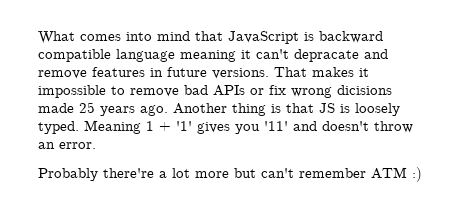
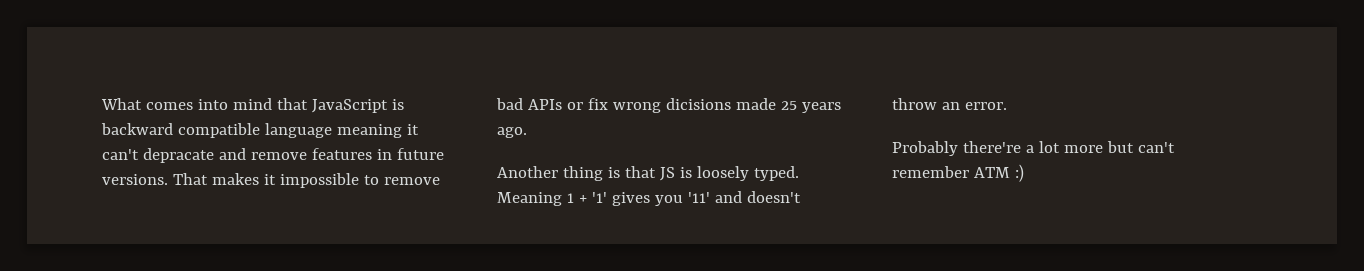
- That makes it impossible to remove bad APIs or fix wrong dicisions made 25 years ago. Another thing is that JS is loosely typed.
+ That makes it impossible to remove bad APIs or fix wrong dicisions made 25 years ago.
+ Another thing is that JS is loosely typed.

